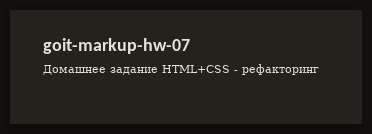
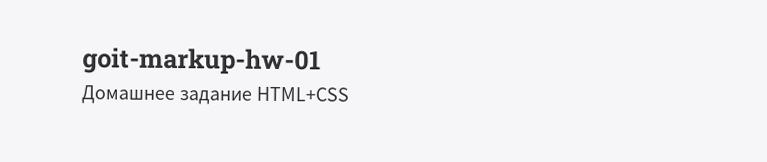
- goit-markup-hw-07
+ goit-markup-hw-01
- Домашнее задание HTML+CSS - рефакторинг
+ Домашнее задание HTML+CSS

